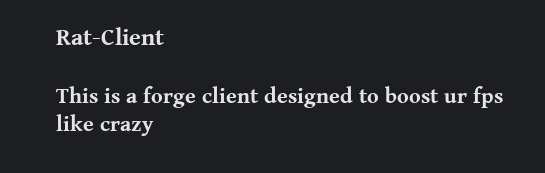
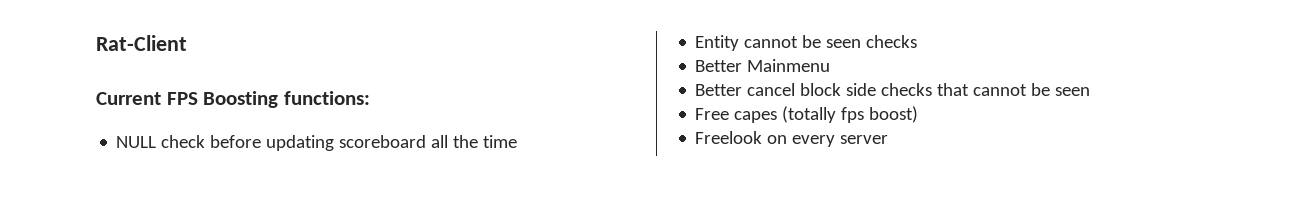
- This is a forge client designed to boost ur fps like crazy
+ Current FPS Boosting functions:
+ NULL check before updating scoreboard all the time
+ Entity cannot be seen checks
+ Better Mainmenu
+ Better cancel block side checks that cannot be seen
+ Free capes (totally fps boost)
+ Freelook on every server

